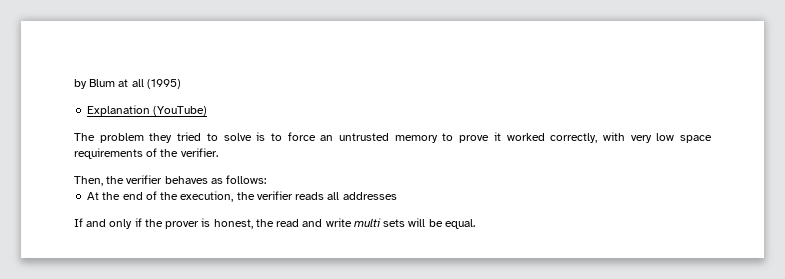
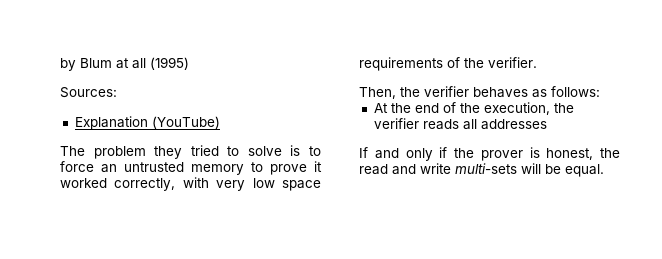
+ Sources:
- If and only if the prover is honest, the read and write multi sets will be equal.
+ If and only if the prover is honest, the read and write multi-sets will be equal.

